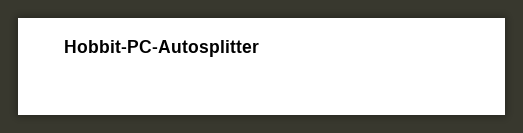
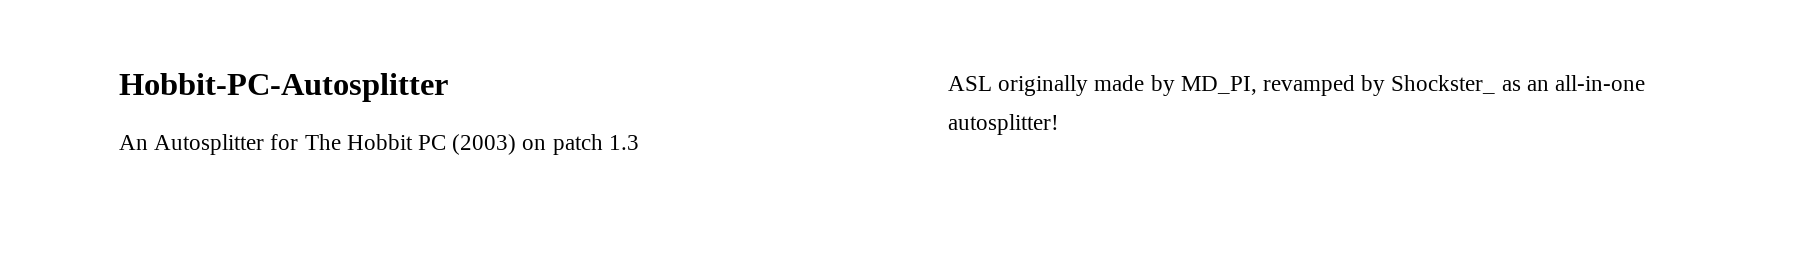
+ An Autosplitter for The Hobbit PC (2003) on patch 1.3
+ ASL originally made by MD_PI, revamped by Shockster_ as an all-in-one autosplitter!

